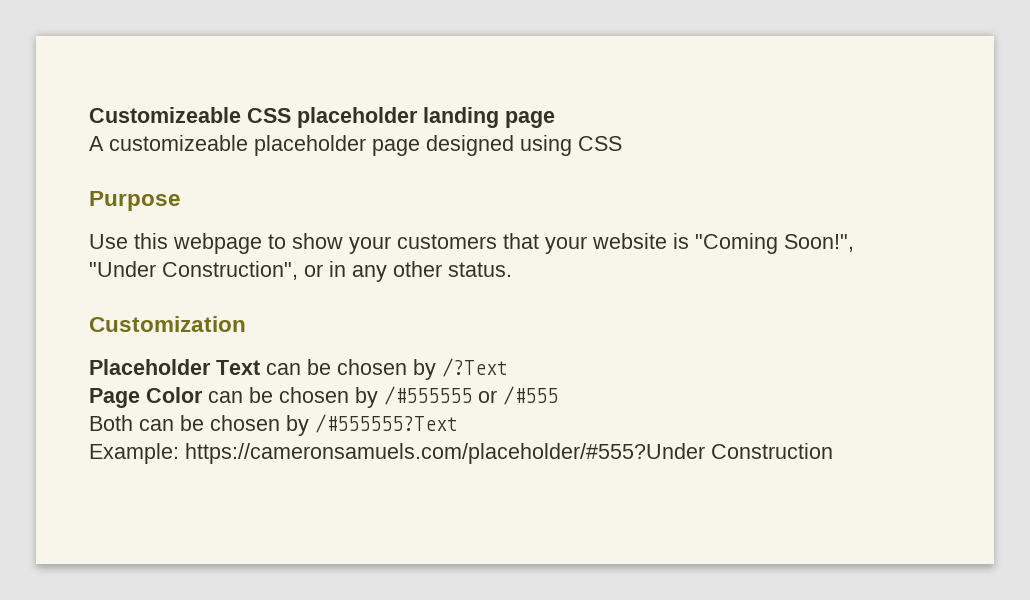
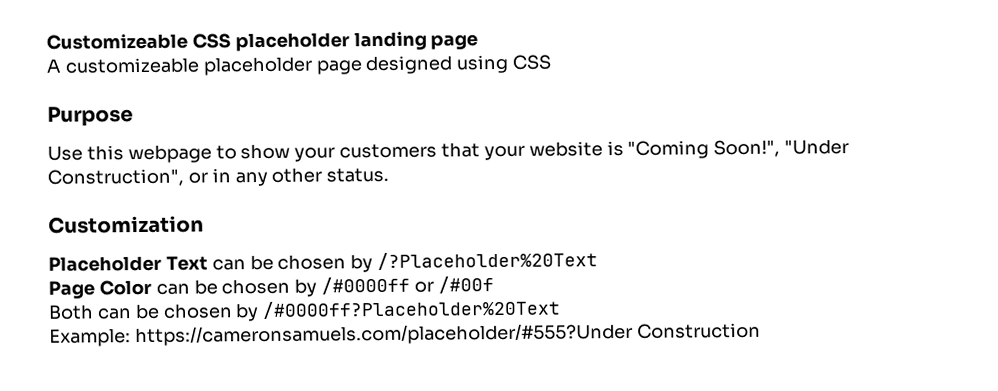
- Placeholder Text can be chosen by /?Text
+ Placeholder Text can be chosen by /?Placeholder%20Text
- Page Color can be chosen by /#555555 or /#555
+ Page Color can be chosen by /#0000ff or /#00f
- Both can be chosen by /#555555?Text
+ Both can be chosen by /#0000ff?Placeholder%20Text

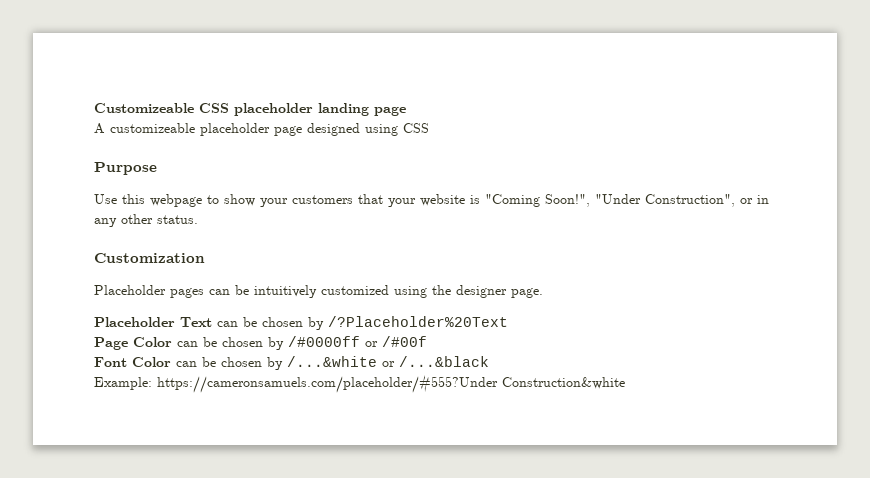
+ Placeholder pages can be intuitively customized using the designer page.
- Both can be chosen by /#0000ff?Placeholder%20Text
+ Font Color can be chosen by /...&white or /...&black
- Example: https://cameronsamuels.com/placeholder/#555?Under Construction
+ Example: https://cameronsamuels.com/placeholder/#555?Under Construction&white

